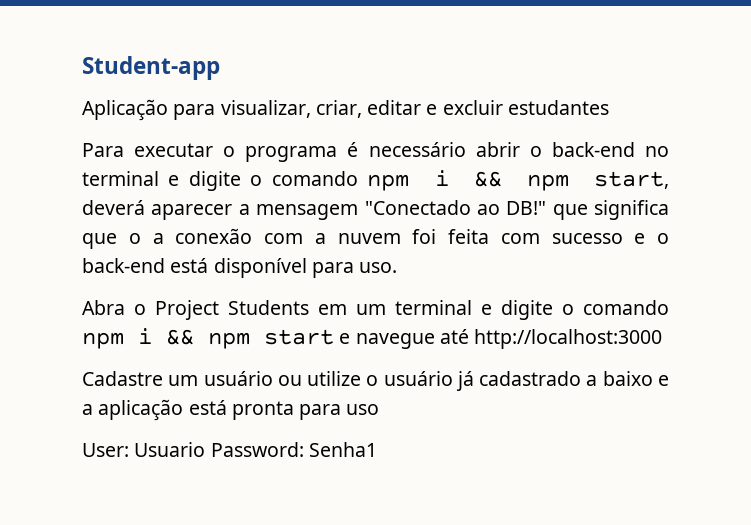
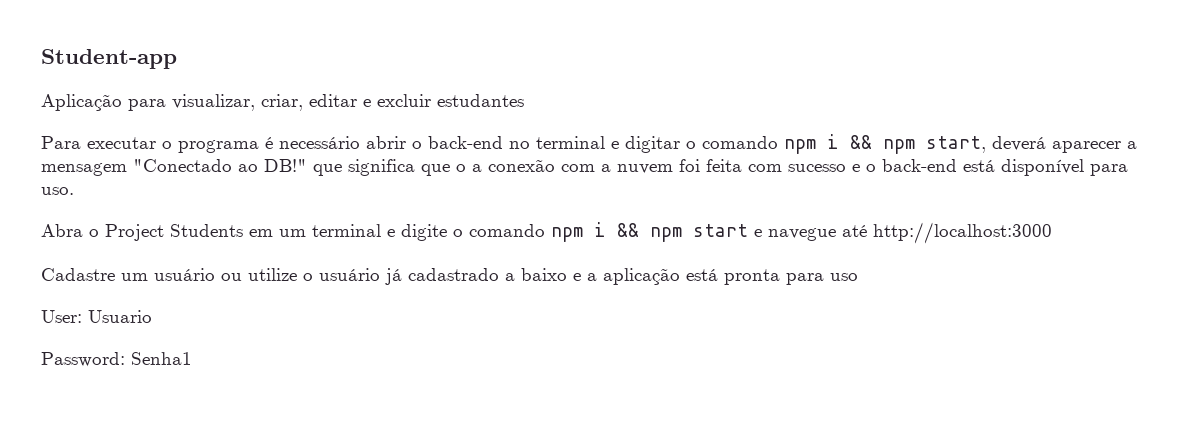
- Para executar o programa é necessário abrir o back-end no terminal e digite o comando npm i && npm start, deverá aparecer a mensagem "Conectado ao DB!" que significa que o a conexão com a nuvem foi feita com sucesso e o back-end está disponível para uso.
+ Para executar o programa é necessário abrir o back-end no terminal e digitar o comando npm i && npm start, deverá aparecer a mensagem "Conectado ao DB!" que significa que o a conexão com a nuvem foi feita com sucesso e o back-end está disponível para uso.
- User: Usuario Password: Senha1
+ User: Usuario
+ Password: Senha1

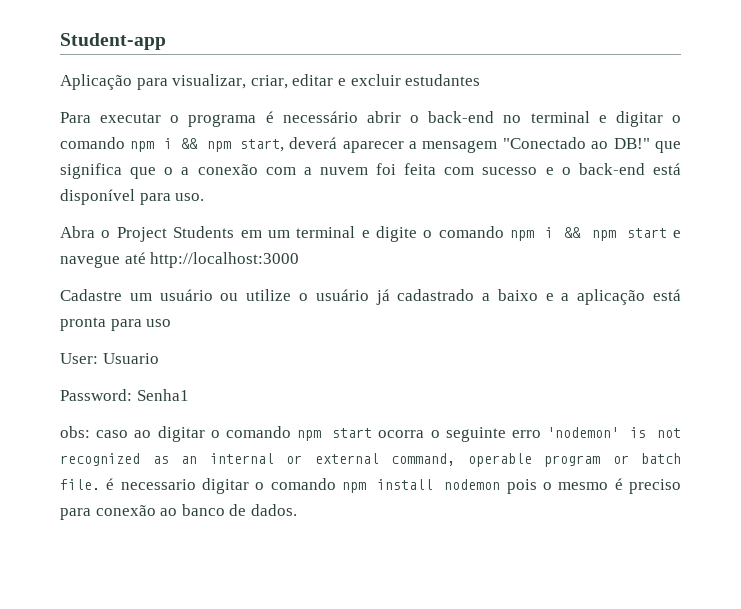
+ obs: caso ao digitar o comando npm start ocorra o seguinte erro 'nodemon' is not recognized as an internal or external command, operable program or batch file. é necessario digitar o comando npm install nodemon pois o mesmo é preciso para conexão ao banco de dados.

